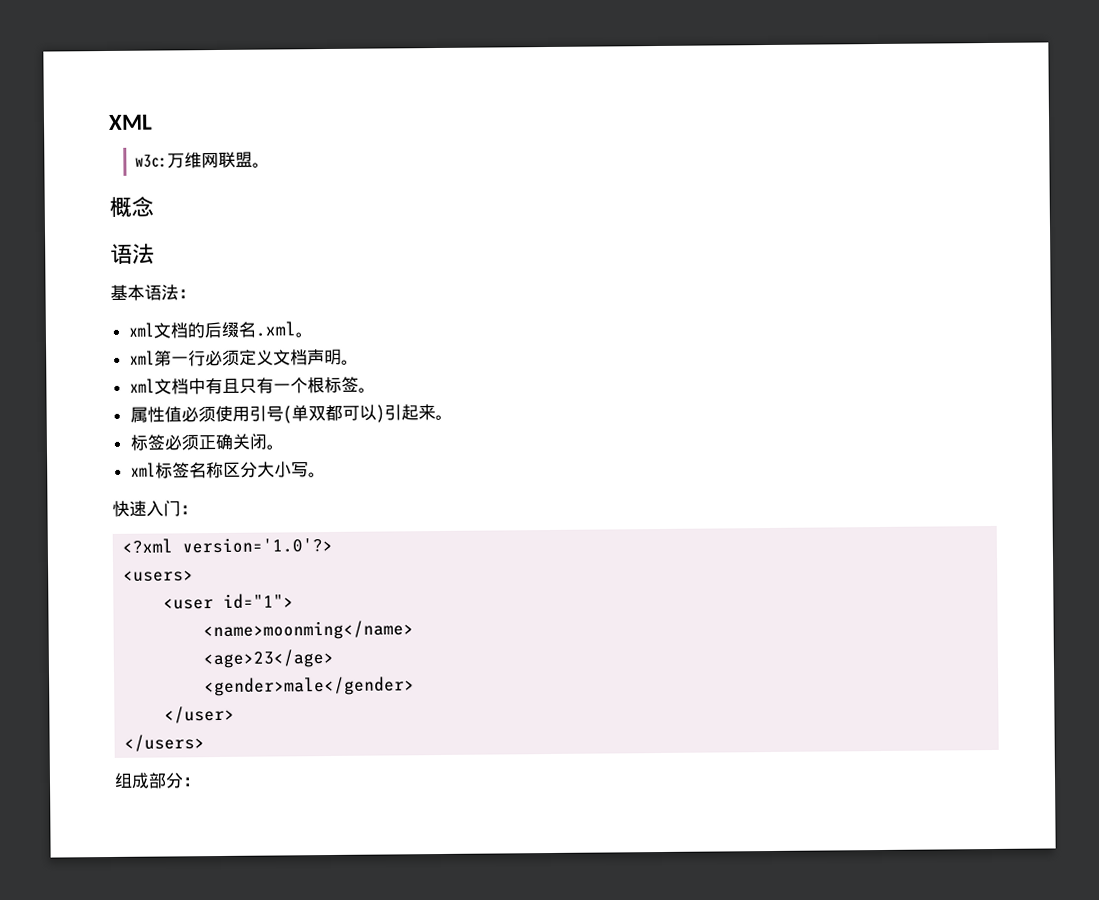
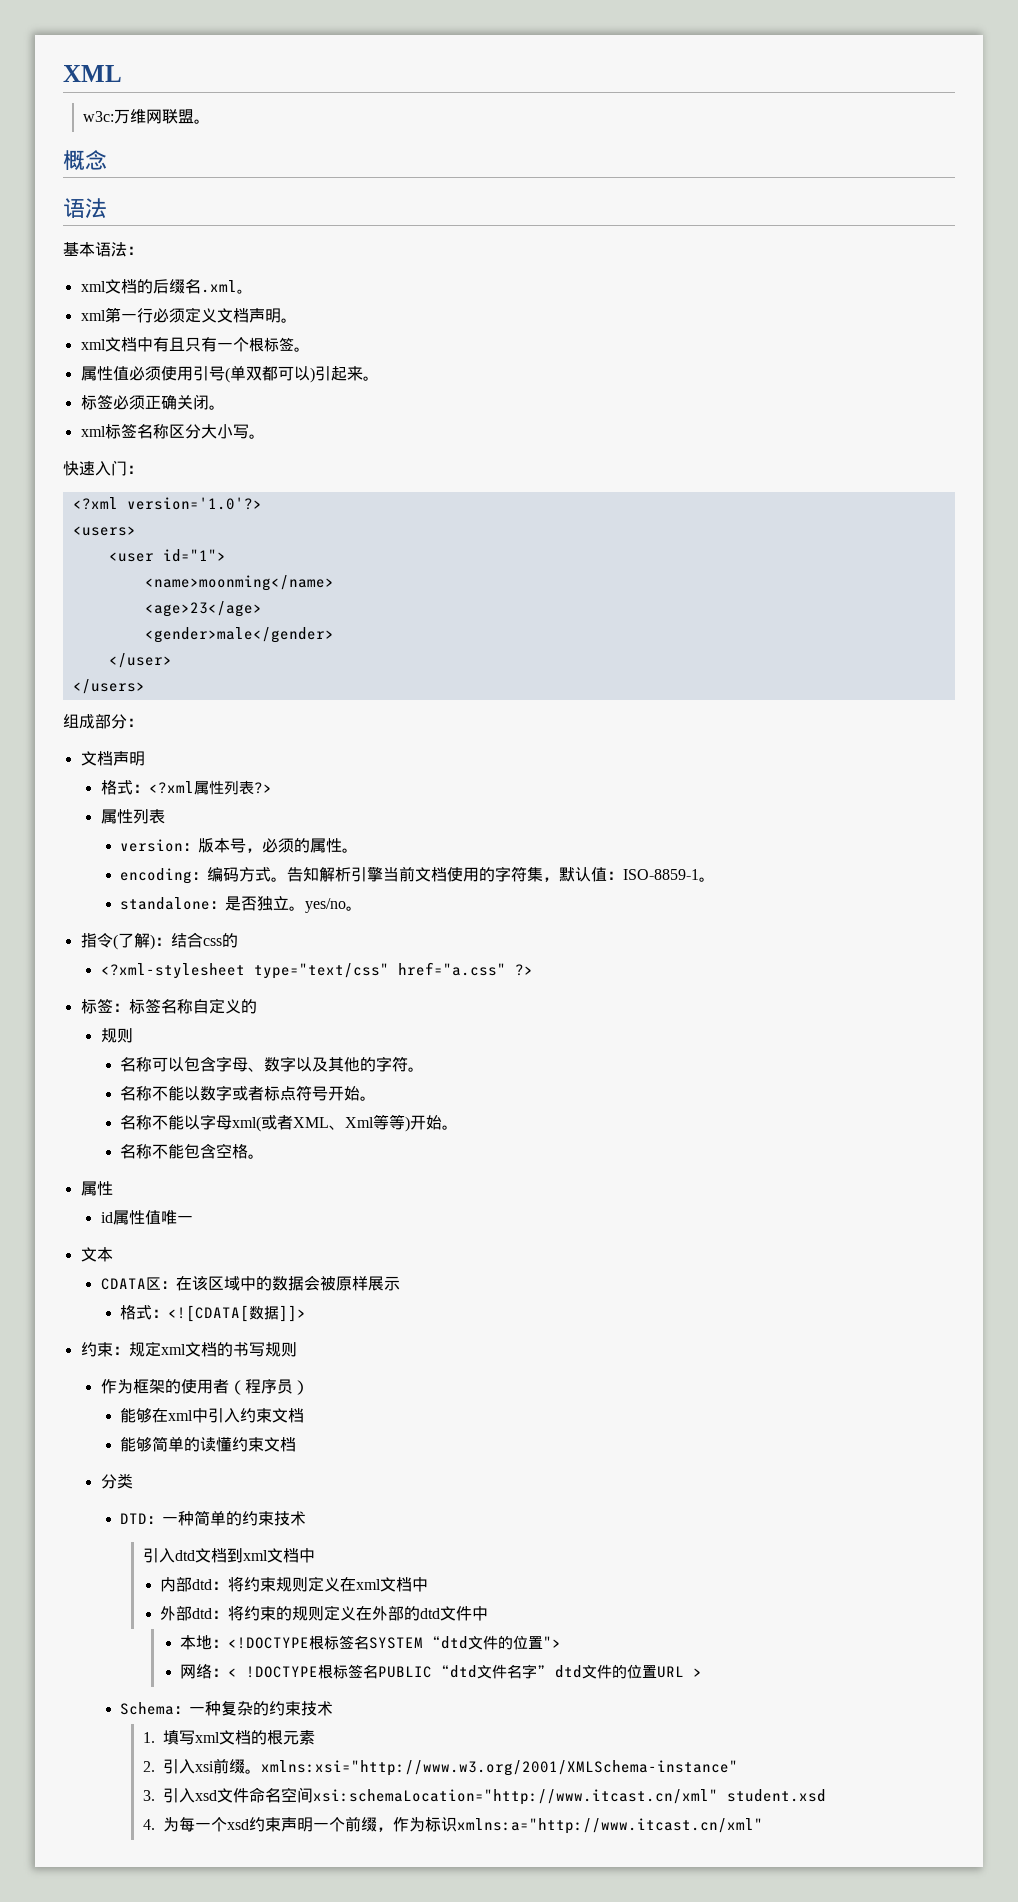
  组成部分：
+ 文档声明
+ 格式：<?xml属性列表?>
+ 属性列表
+ version：版本号，必须的属性。
+ encoding：编码方式。告知解析引擎当前文档使用的字符集，默认值：ISO-8859-1。
+ standalone：是否独立。yes/no。
+ 指令(了解)：结合css的
+ <?xml-stylesheet type="text/css" href="a.css" ?>
+ 标签：标签名称自定义的
+ 规则
+ 名称可以包含字母、数字以及其他的字符。
+ 名称不能以数字或者标点符号开始。
+ 名称不能以字母xml(或者XML、Xml等等)开始。
+ 名称不能包含空格。
+ 属性
+ id属性值唯一
+ 文本
+ CDATA区：在该区域中的数据会被原样展示
+ 格式：<![CDATA[数据]]>
+ 约束：规定xml文档的书写规则
+ 作为框架的使用者（程序员）
+ 能够在xml中引入约束文档
+ 能够简单的读懂约束文档
+ 分类
+ DTD：一种简单的约束技术
+ 引入dtd文档到xml文档中
+ 内部dtd：将约束规则定义在xml文档中
+ 外部dtd：将约束的规则定义在外部的dtd文件中
+ 本地：<!DOCTYPE根标签名SYSTEM “dtd文件的位置">
+ 网络：< !DOCTYPE根标签名PUBLIC “dtd文件名字” dtd文件的位置URL >
+ Schema：一种复杂的约束技术
+ 1.填写xml文档的根元素
+ 2.引入xsi前缀。xmlns:xsi="http://www.w3.org/2001/XMLSchema-instance"
+ 3.引入xsd文件命名空间xsi:schemaLocation="http://www.itcast.cn/xml" student.xsd
+ 4.为每一个xsd约束声明一个前缀，作为标识xmlns:a="http://www.itcast.cn/xml"

